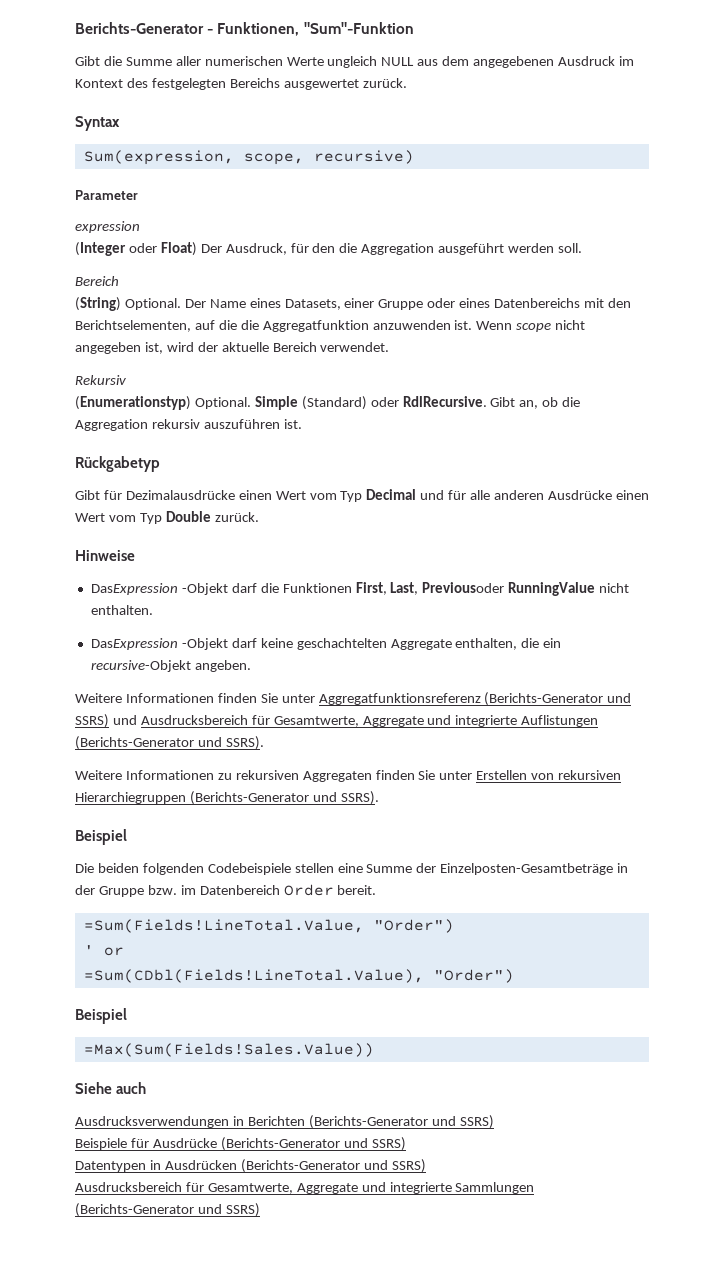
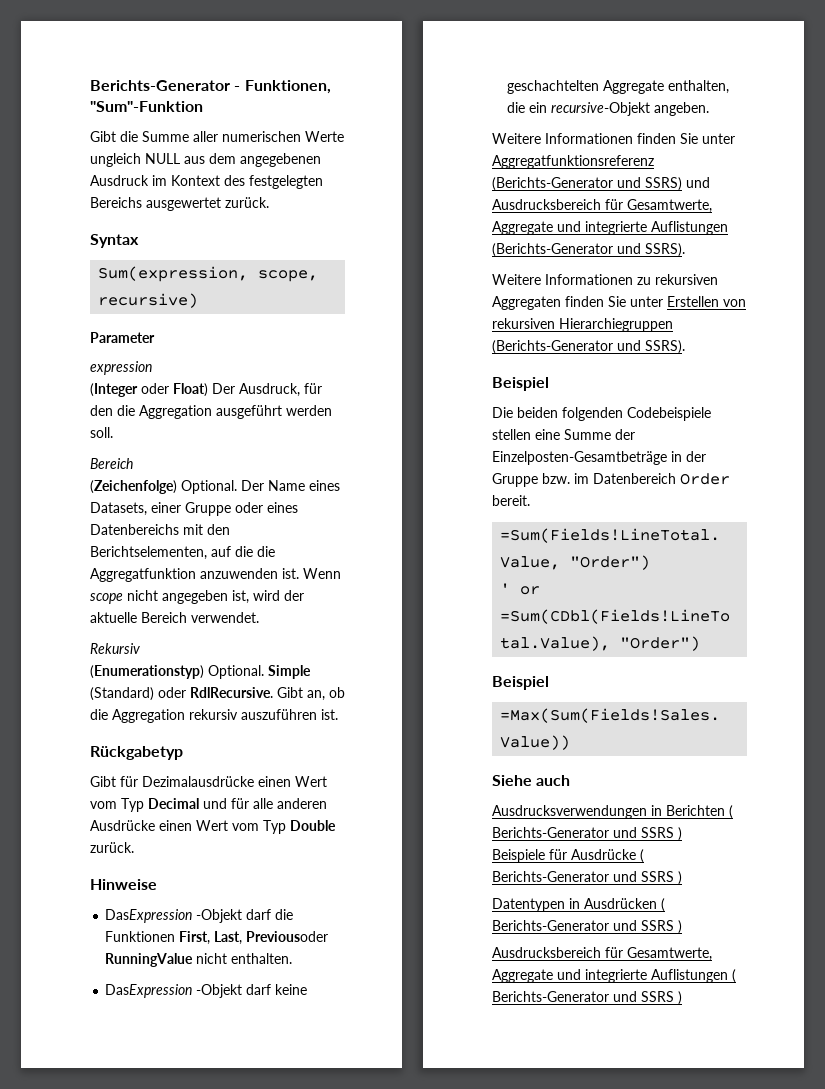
- (String) Optional.
+ (Zeichenfolge) Optional.
- Ausdrucksverwendungen in Berichten (Berichts-Generator und SSRS)
- Beispiele für Ausdrücke (Berichts-Generator und SSRS)
- Datentypen in Ausdrücken (Berichts-Generator und SSRS)
- Ausdrucksbereich für Gesamtwerte, Aggregate und integrierte Sammlungen (Berichts-Generator und SSRS)
+ Ausdrucksverwendungen in Berichten ( Berichts-Generator und SSRS )
+ Beispiele für Ausdrücke ( Berichts-Generator und SSRS )
+ Datentypen in Ausdrücken ( Berichts-Generator und SSRS )
+ Ausdrucksbereich für Gesamtwerte, Aggregate und integrierte Auflistungen ( Berichts-Generator und SSRS )

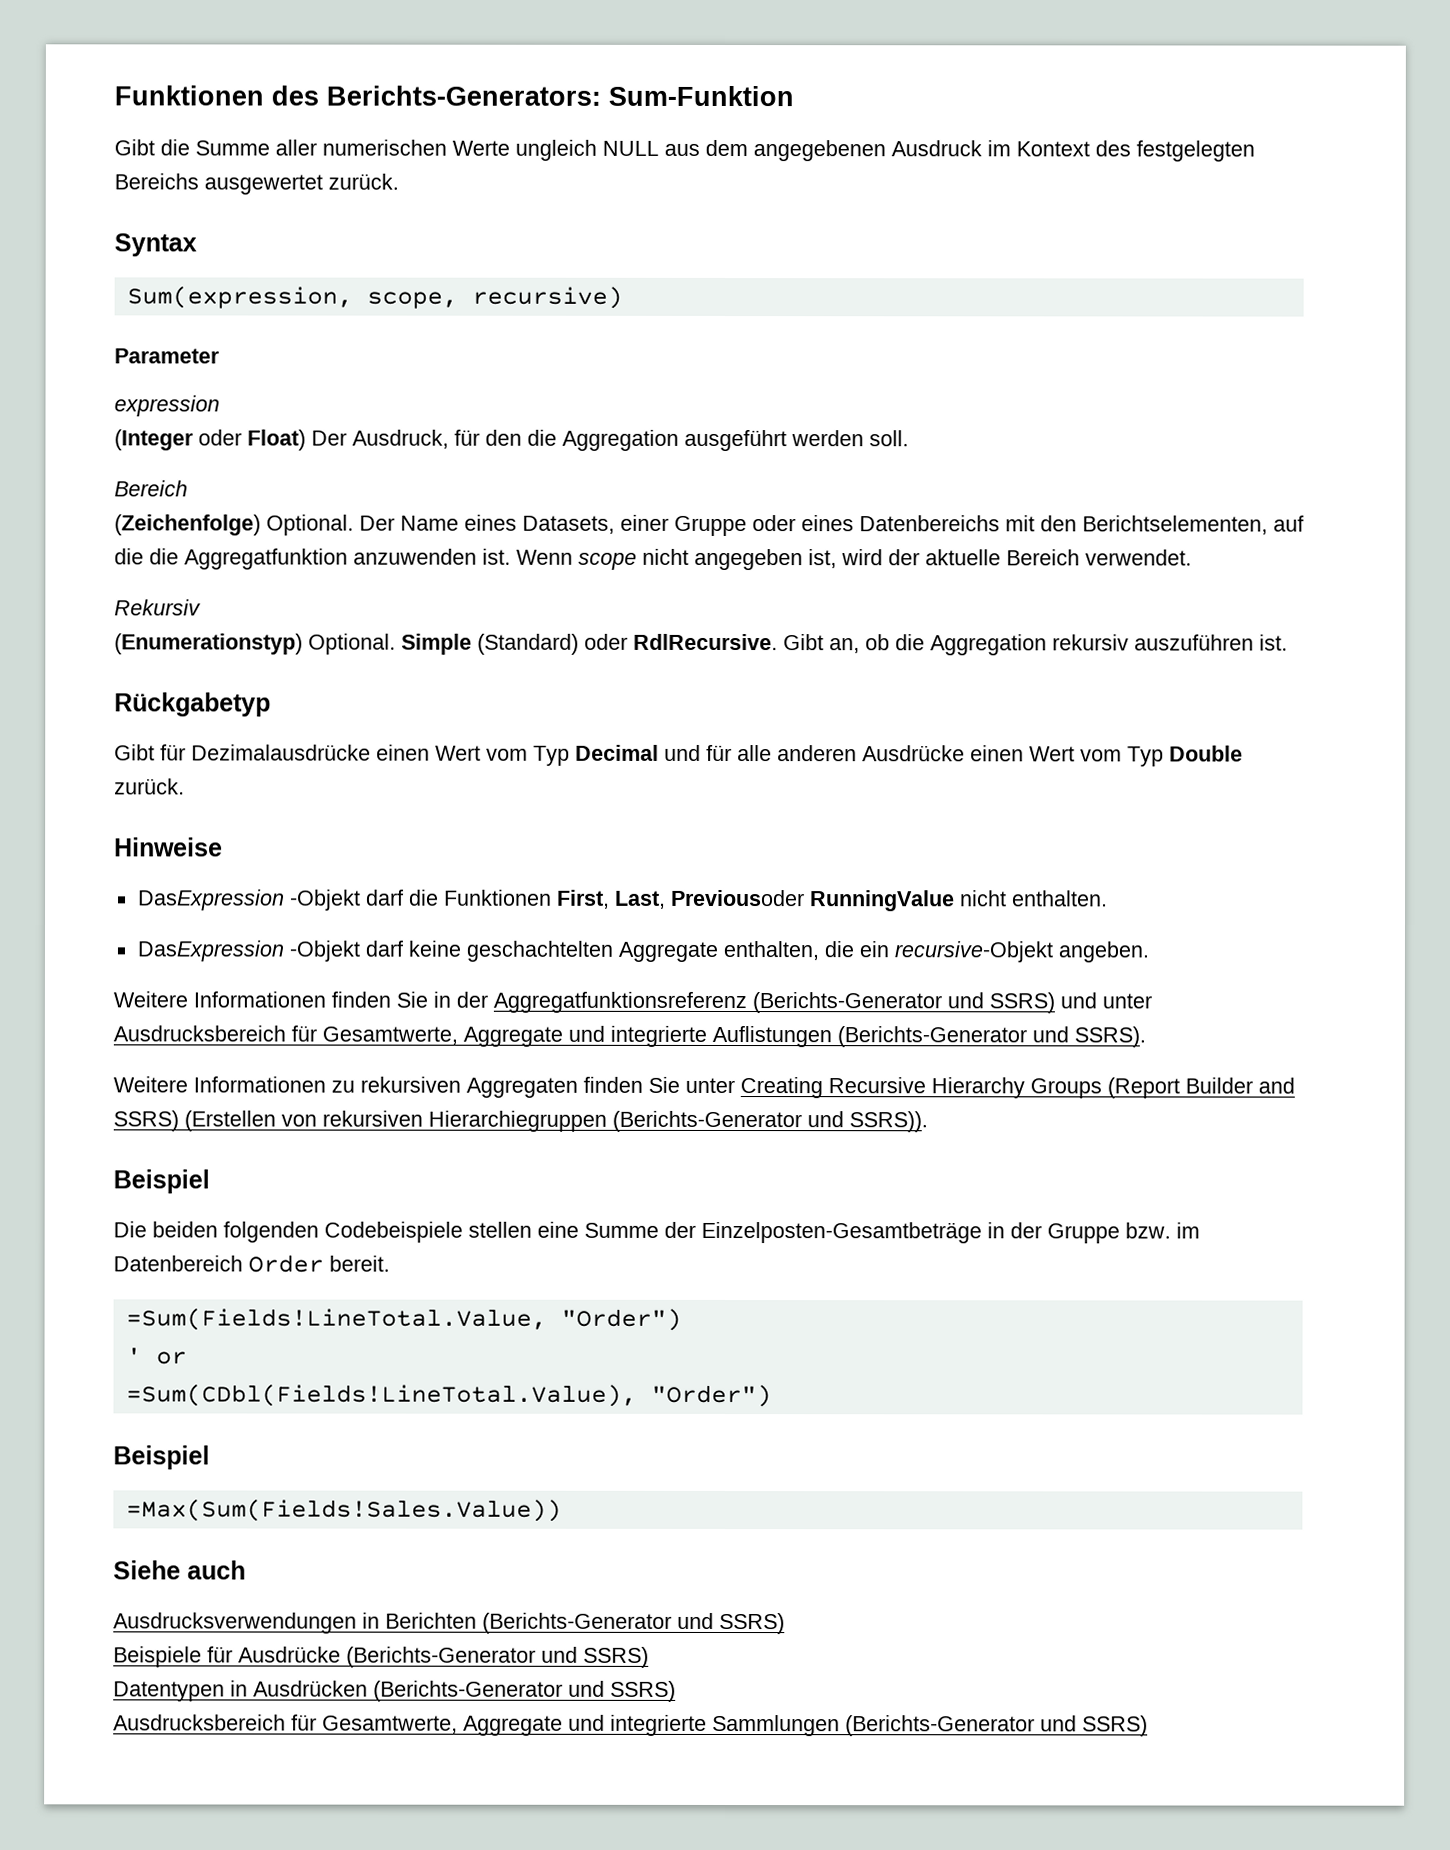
- Berichts-Generator - Funktionen, "Sum"-Funktion
+ Funktionen des Berichts-Generators: Sum-Funktion
- Weitere Informationen finden Sie unter Aggregatfunktionsreferenz (Berichts-Generator und SSRS) und Ausdrucksbereich für Gesamtwerte, Aggregate und integrierte Auflistungen (Berichts-Generator und SSRS).
+ Weitere Informationen finden Sie in der Aggregatfunktionsreferenz (Berichts-Generator und SSRS) und unter Ausdrucksbereich für Gesamtwerte, Aggregate und integrierte Auflistungen (Berichts-Generator und SSRS).
- Weitere Informationen zu rekursiven Aggregaten finden Sie unter Erstellen von rekursiven Hierarchiegruppen (Berichts-Generator und SSRS).
+ Weitere Informationen zu rekursiven Aggregaten finden Sie unter Creating Recursive Hierarchy Groups (Report Builder and SSRS) (Erstellen von rekursiven Hierarchiegruppen (Berichts-Generator und SSRS)).
- Ausdrucksverwendungen in Berichten ( Berichts-Generator und SSRS )
- Beispiele für Ausdrücke ( Berichts-Generator und SSRS )
- Datentypen in Ausdrücken ( Berichts-Generator und SSRS )
- Ausdrucksbereich für Gesamtwerte, Aggregate und integrierte Auflistungen ( Berichts-Generator und SSRS )
+ Ausdrucksverwendungen in Berichten (Berichts-Generator und SSRS)
+ Beispiele für Ausdrücke (Berichts-Generator und SSRS)
+ Datentypen in Ausdrücken (Berichts-Generator und SSRS)
+ Ausdrucksbereich für Gesamtwerte, Aggregate und integrierte Sammlungen (Berichts-Generator und SSRS)

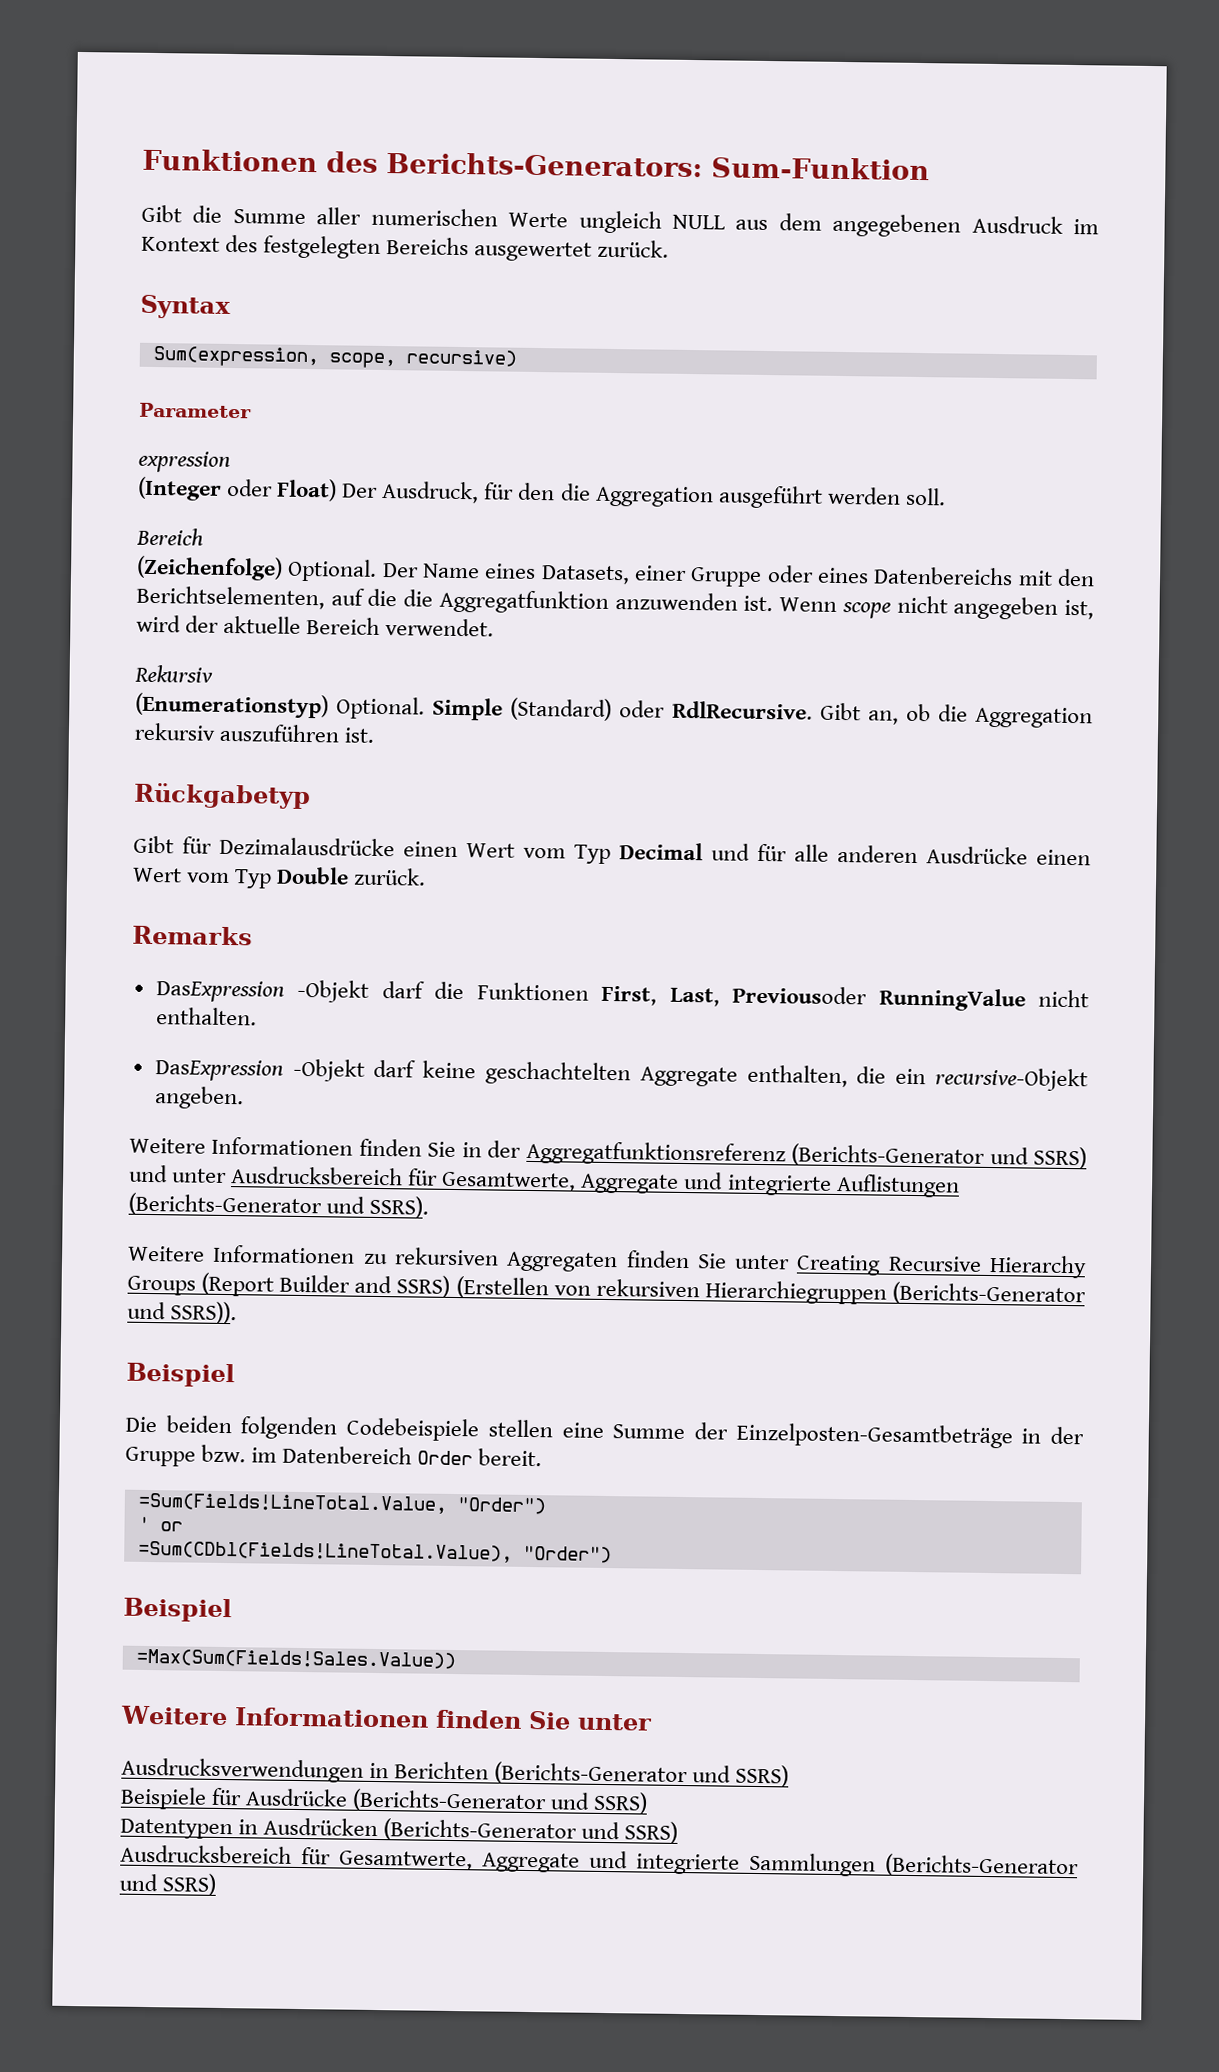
- Hinweise
+ Remarks
- Siehe auch
+ Weitere Informationen finden Sie unter

